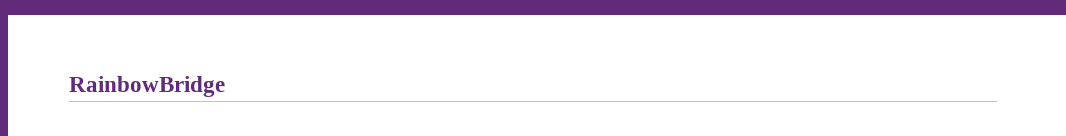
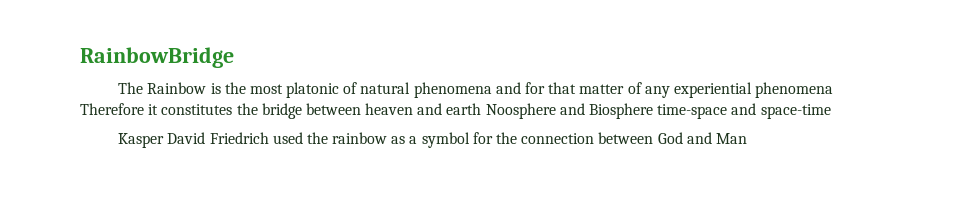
+ The Rainbow is the most platonic of natural phenomena and for that matter of any experiential phenomena Therefore it constitutes the bridge between heaven and earth Noosphere and Biosphere time-space and space-time
+ Kasper David Friedrich used the rainbow as a symbol for the connection between God and Man

